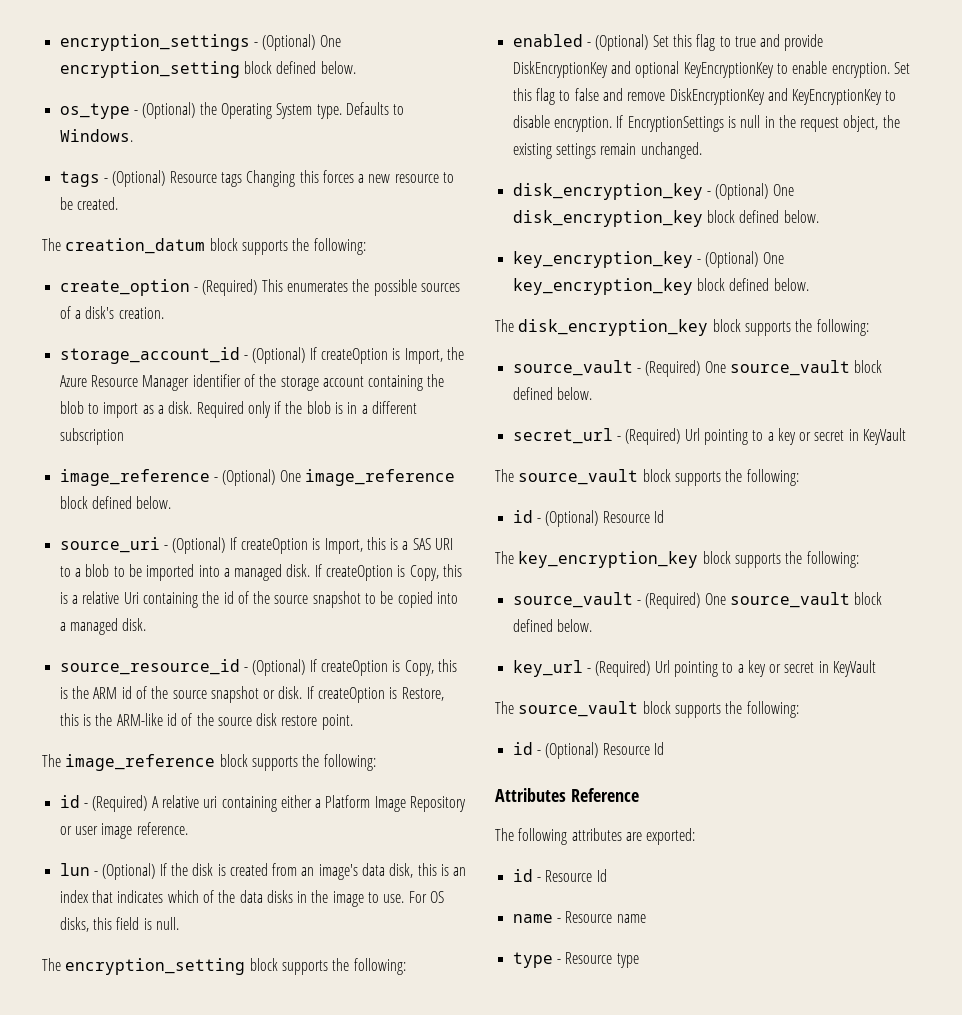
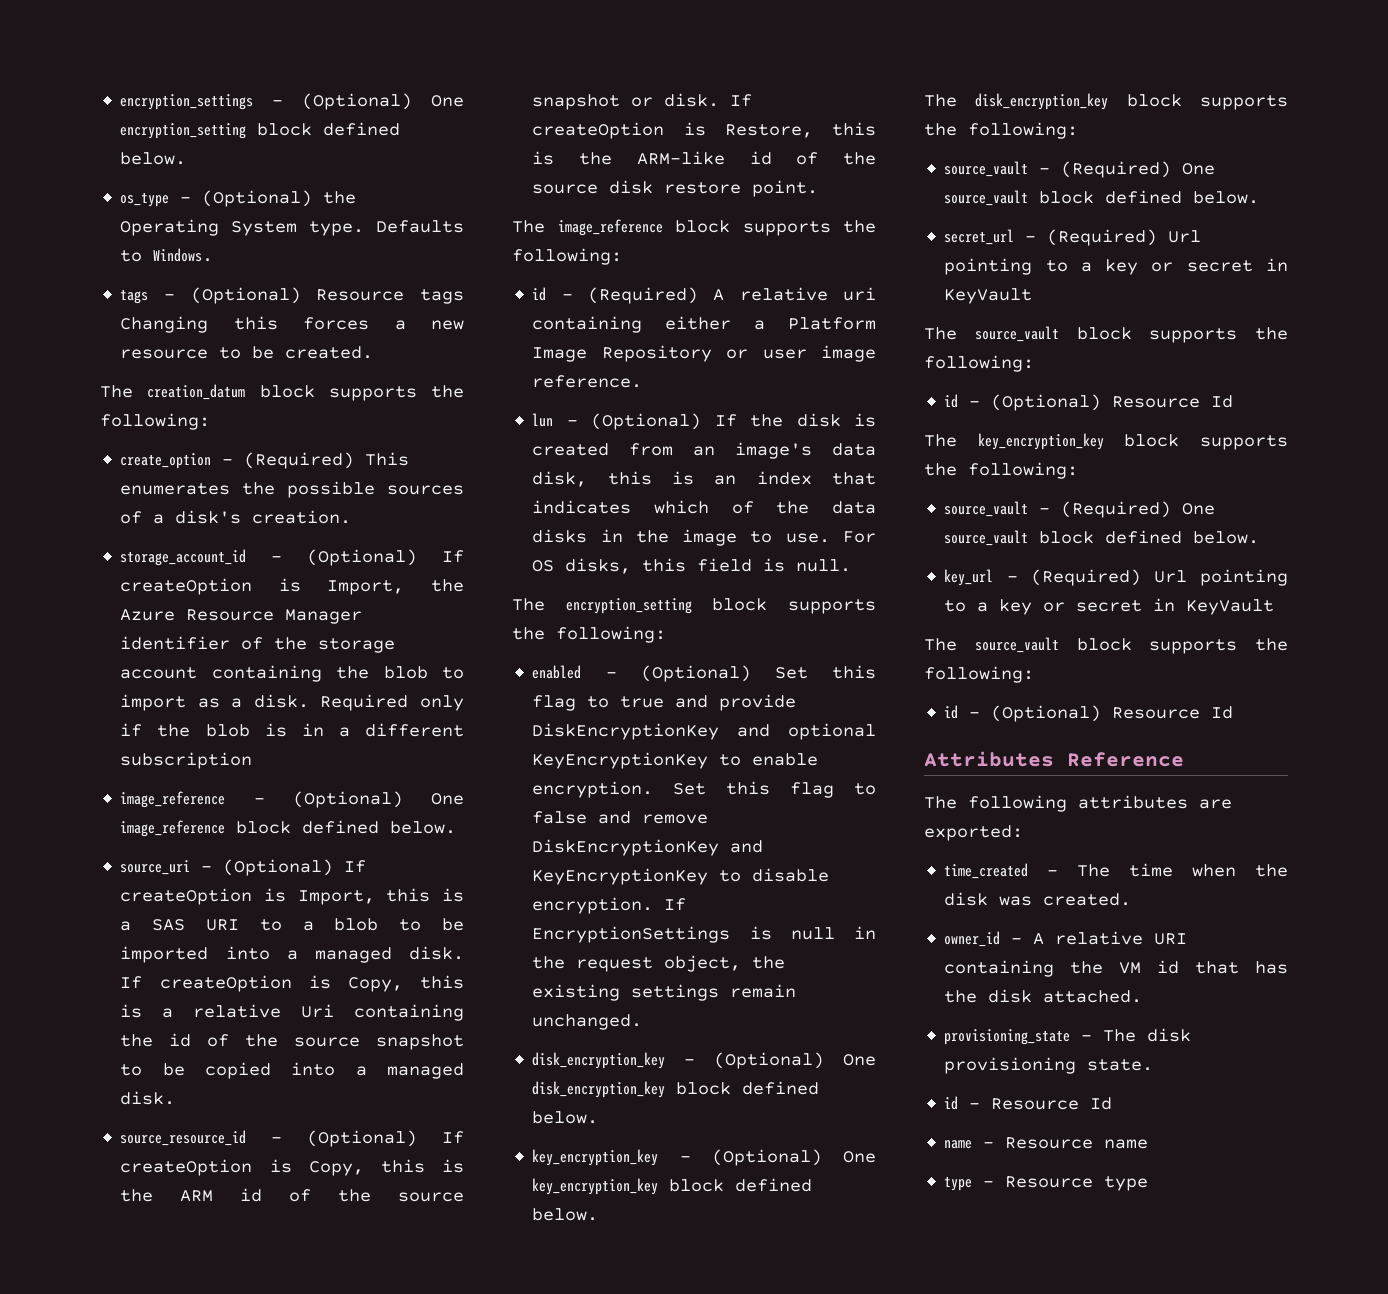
+ time_created - The time when the disk was created.
+ owner_id - A relative URI containing the VM id that has the disk attached.
+ provisioning_state - The disk provisioning state.

